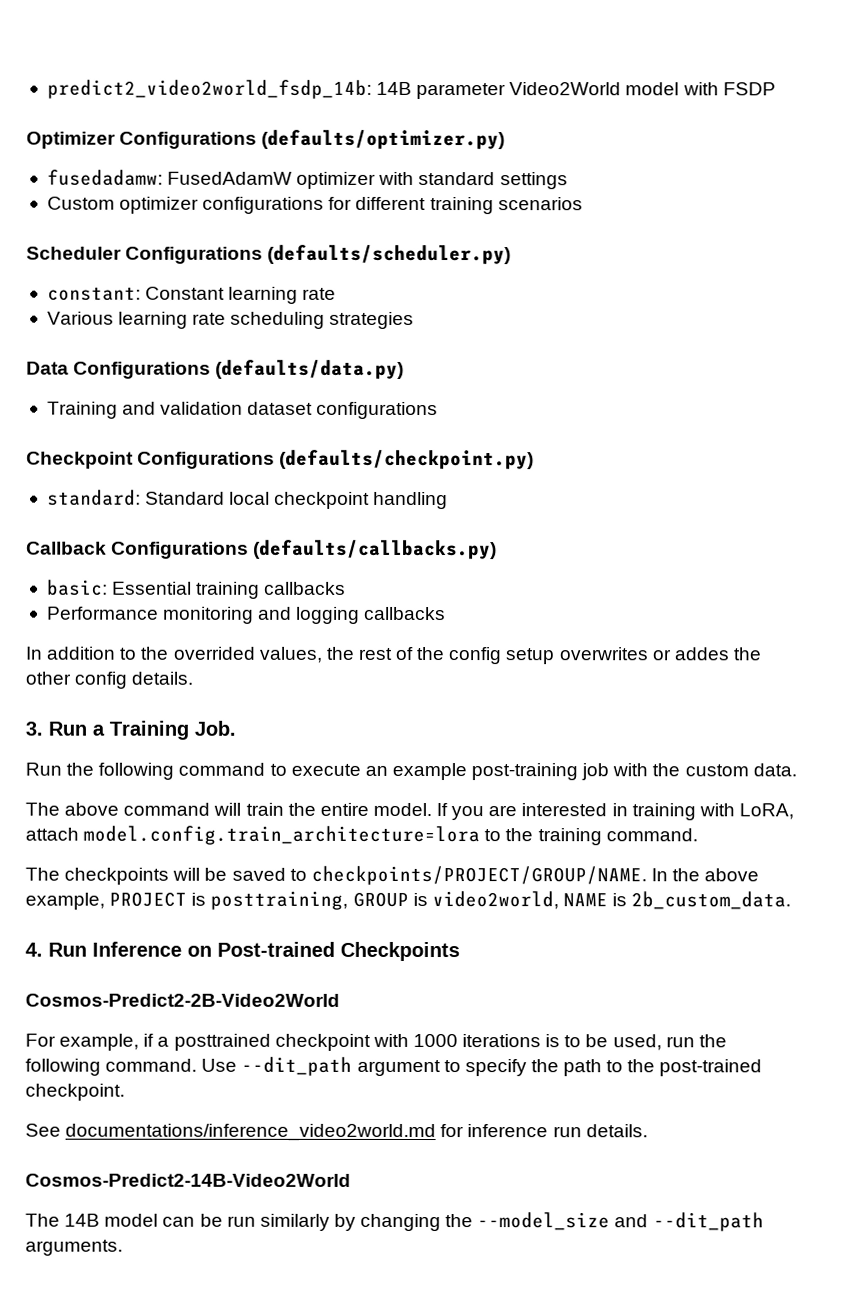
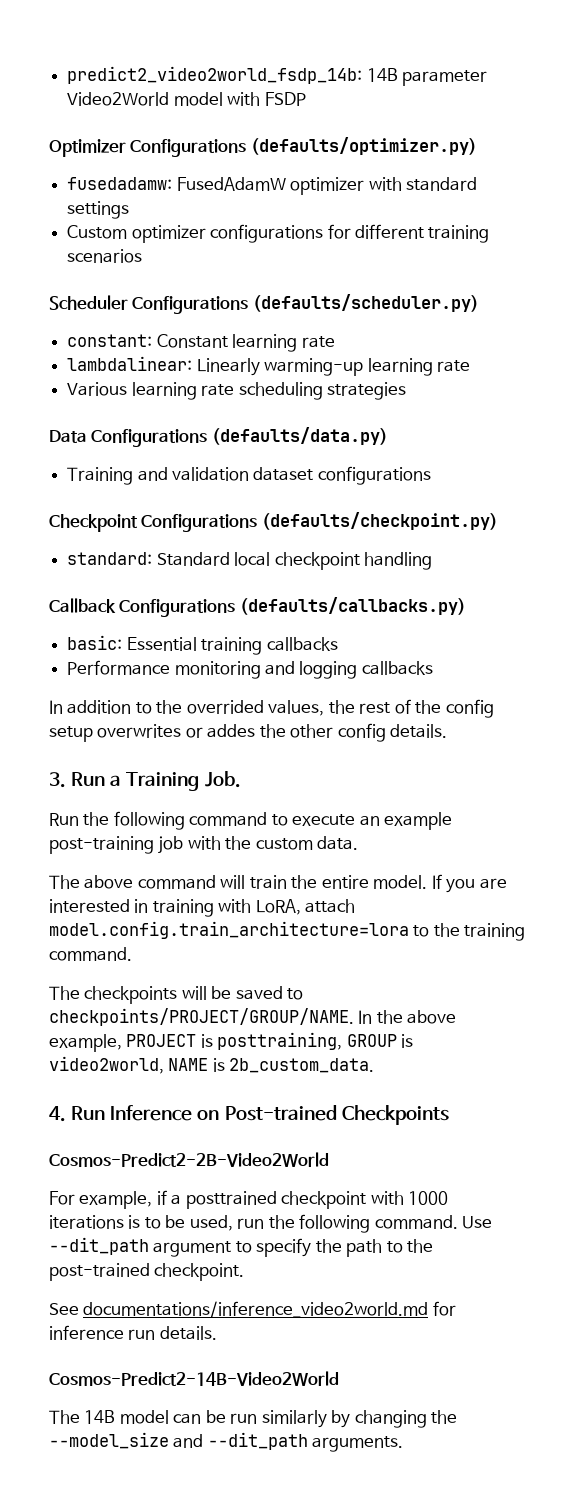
+ lambdalinear: Linearly warming-up learning rate

